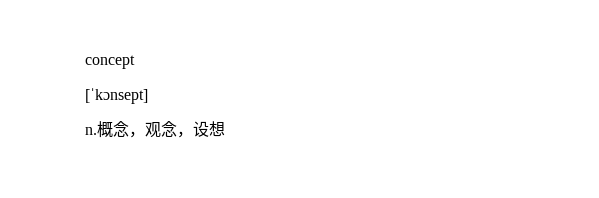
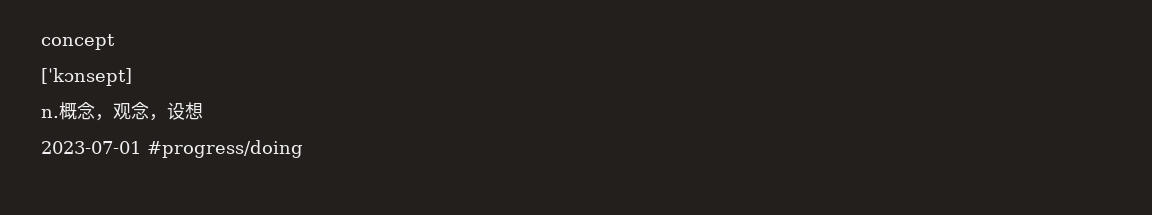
+ 2023-07-01 #progress/doing

